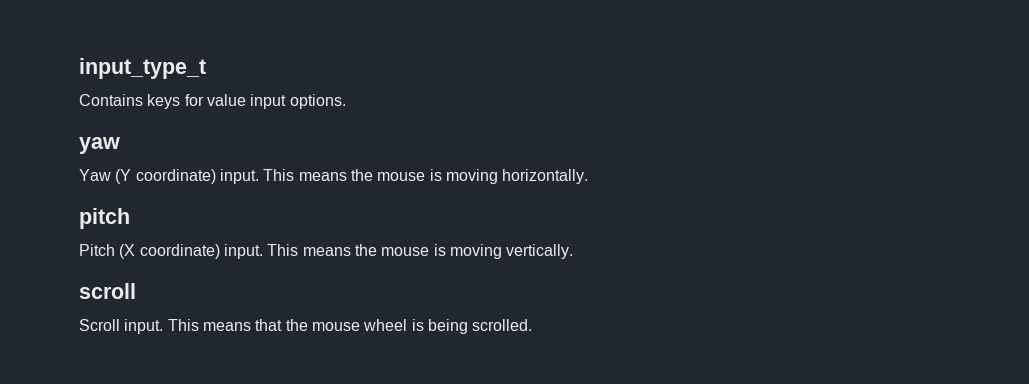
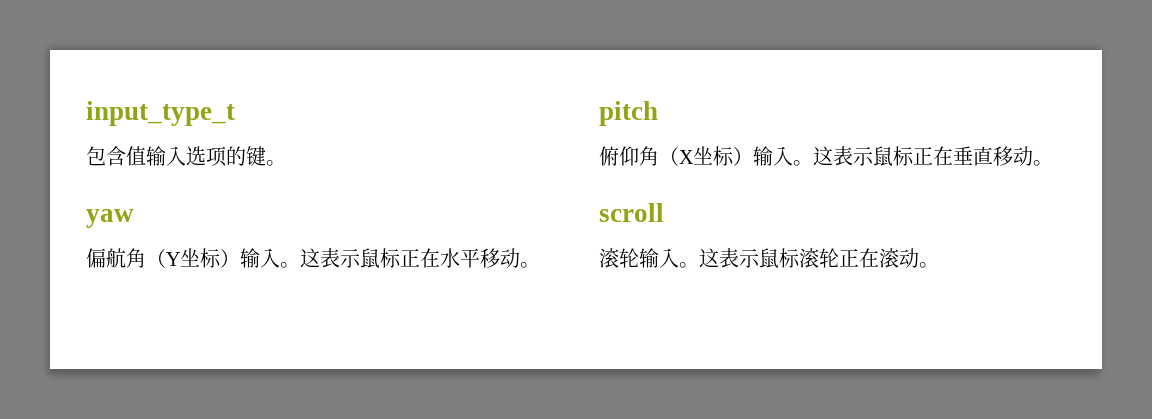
- Contains keys for value input options.
+ 包含值输入选项的键。
  yaw
- Yaw (Y coordinate) input. This means the mouse is moving horizontally.
+ 偏航角（Y坐标）输入。这表示鼠标正在水平移动。
  pitch
- Pitch (X coordinate) input. This means the mouse is moving vertically.
+ 俯仰角（X坐标）输入。这表示鼠标正在垂直移动。
  scroll
- Scroll input. This means that the mouse wheel is being scrolled.
+ 滚轮输入。这表示鼠标滚轮正在滚动。

